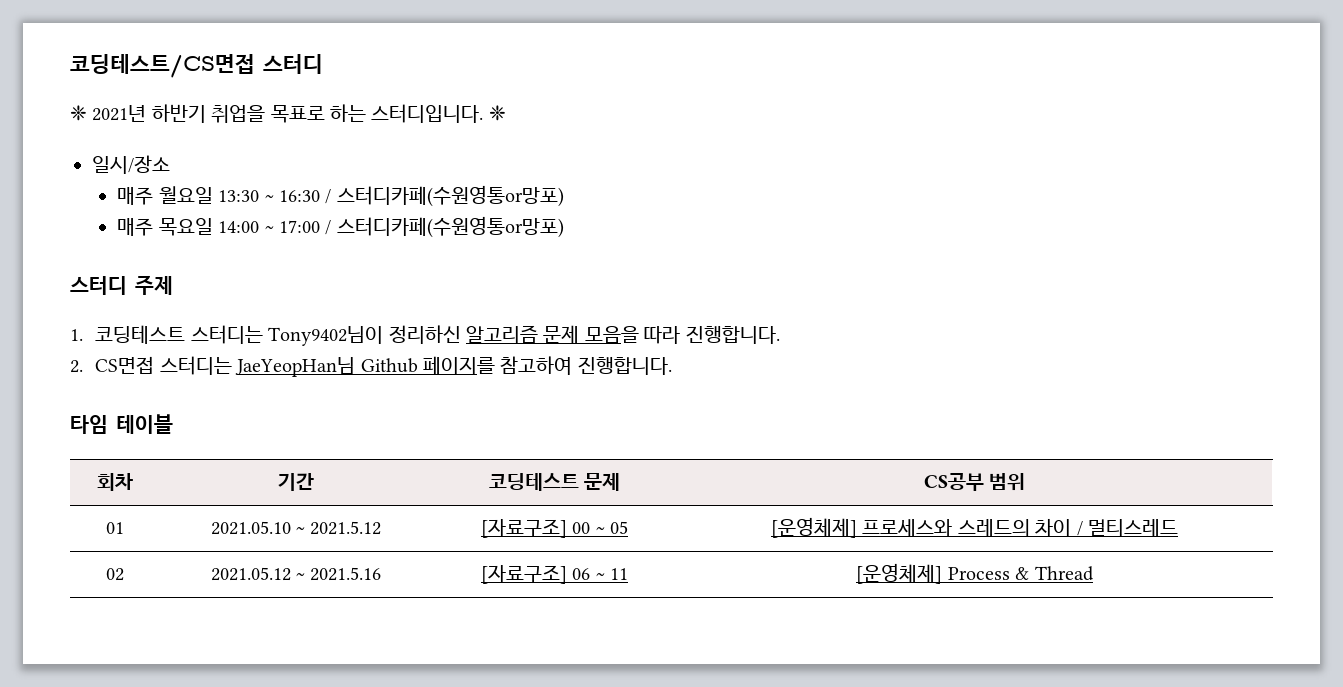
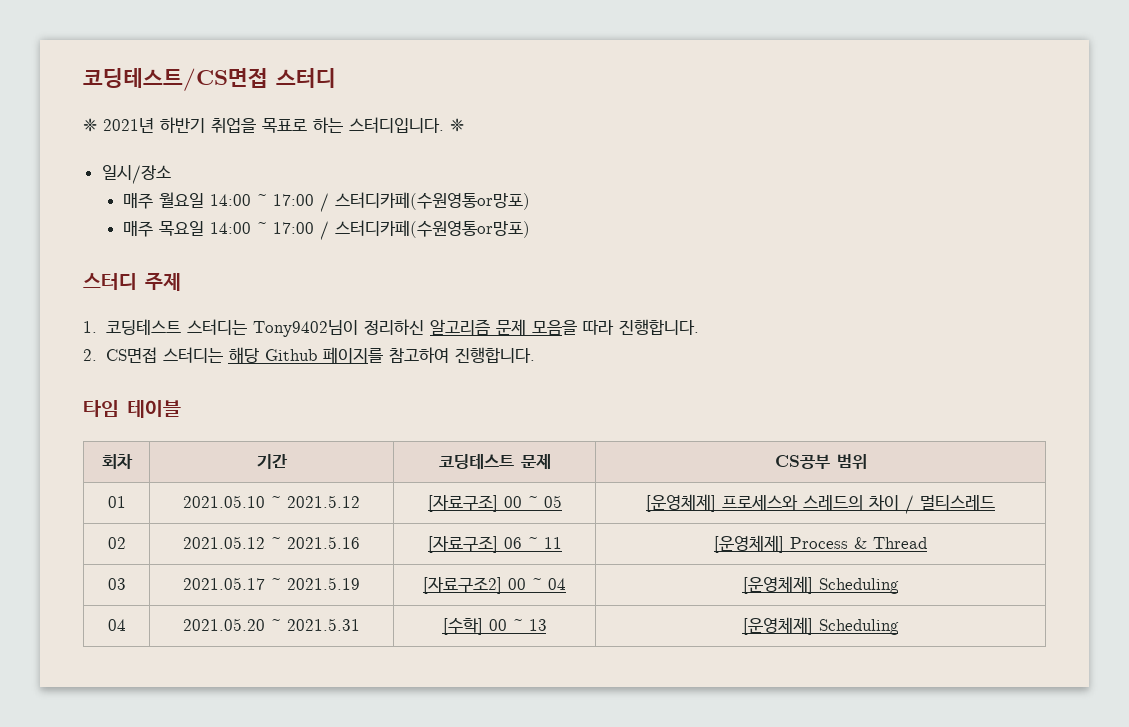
- 매주 월요일 13:30 ~ 16:30 / 스터디카페(수원영통or망포)
+ 매주 월요일 14:00 ~ 17:00 / 스터디카페(수원영통or망포)
- 2. CS면접 스터디는 JaeYeopHan님 Github 페이지를 참고하여 진행합니다.
+ 2. CS면접 스터디는 해당 Github 페이지를 참고하여 진행합니다.
+ 03 | 2021.05.17 ~ 2021.5.19 | [자료구조2] 00 ~ 04 | [운영체제] Scheduling
+ 04 | 2021.05.20 ~ 2021.5.31 | [수학] 00 ~ 13 | [운영체제] Scheduling

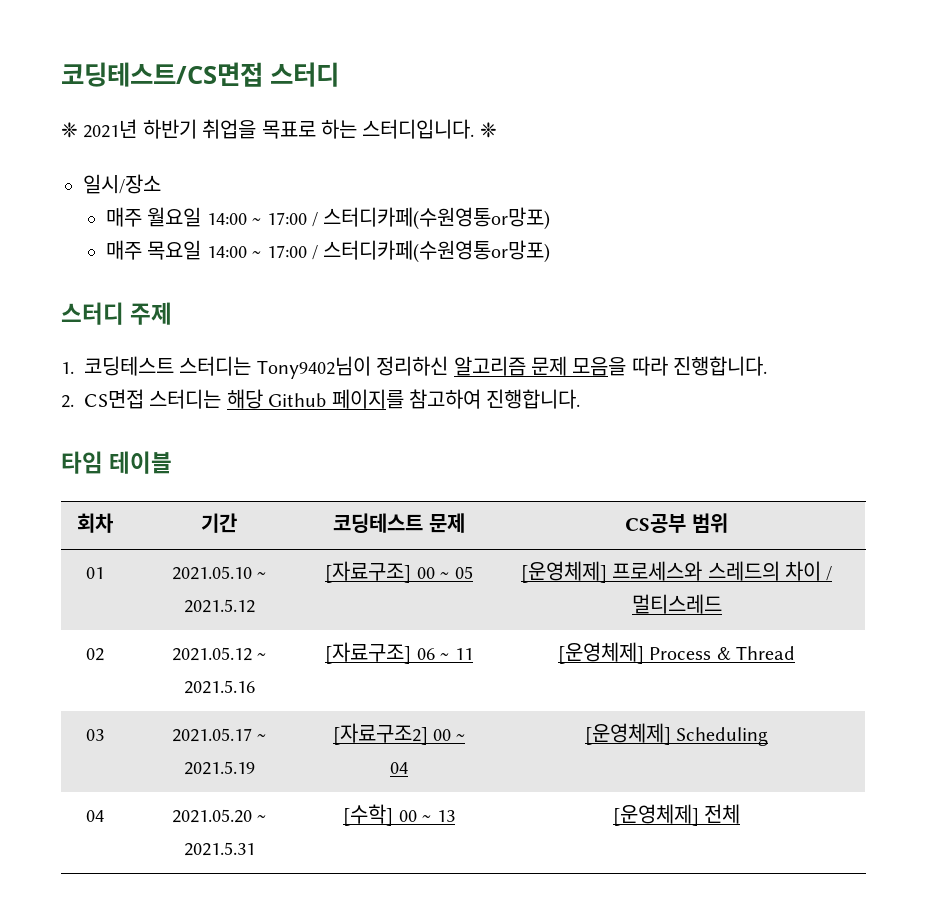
- 04 | 2021.05.20 ~ 2021.5.31 | [수학] 00 ~ 13 | [운영체제] Scheduling
+ 04 | 2021.05.20 ~ 2021.5.31 | [수학] 00 ~ 13 | [운영체제] 전체

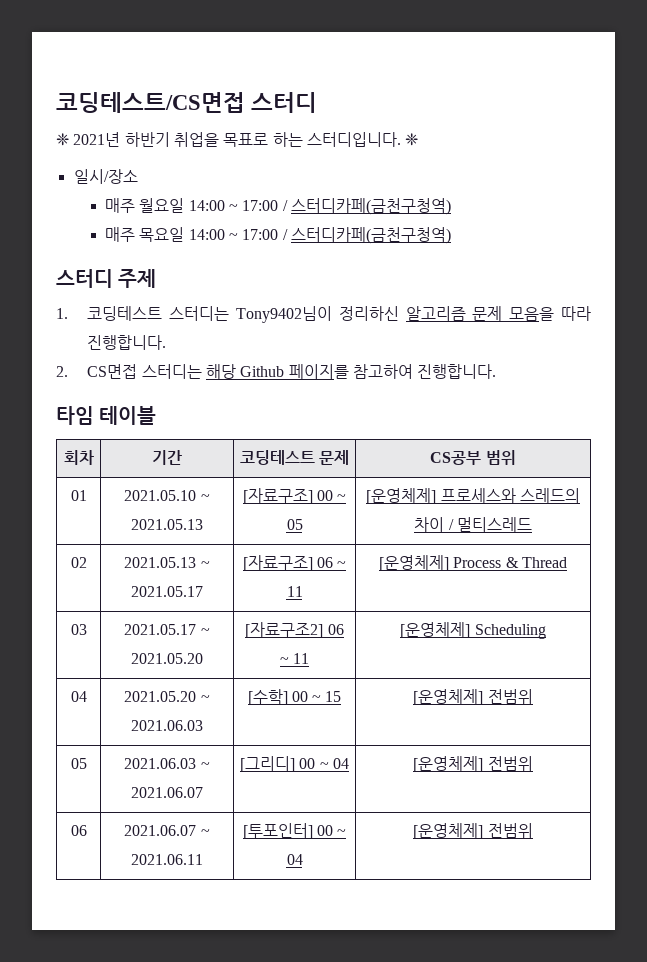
- 매주 월요일 14:00 ~ 17:00 / 스터디카페(수원영통or망포)
+ 매주 월요일 14:00 ~ 17:00 / 스터디카페(금천구청역)
- 매주 목요일 14:00 ~ 17:00 / 스터디카페(수원영통or망포)
+ 매주 목요일 14:00 ~ 17:00 / 스터디카페(금천구청역)
- 01 | 2021.05.10 ~ 2021.5.12 | [자료구조] 00 ~ 05 | [운영체제] 프로세스와 스레드의 차이 / 멀티스레드
+ 01 | 2021.05.10 ~ 2021.05.13 | [자료구조] 00 ~ 05 | [운영체제] 프로세스와 스레드의 차이 / 멀티스레드
- 02 | 2021.05.12 ~ 2021.5.16 | [자료구조] 06 ~ 11 | [운영체제] Process & Thread
+ 02 | 2021.05.13 ~ 2021.05.17 | [자료구조] 06 ~ 11 | [운영체제] Process & Thread
- 03 | 2021.05.17 ~ 2021.5.19 | [자료구조2] 00 ~ 04 | [운영체제] Scheduling
+ 03 | 2021.05.17 ~ 2021.05.20 | [자료구조2] 06 ~ 11 | [운영체제] Scheduling
- 04 | 2021.05.20 ~ 2021.5.31 | [수학] 00 ~ 13 | [운영체제] 전체
+ 04 | 2021.05.20 ~ 2021.06.03 | [수학] 00 ~ 15 | [운영체제] 전범위
+ 05 | 2021.06.03 ~ 2021.06.07 | [그리디] 00 ~ 04 | [운영체제] 전범위
+ 06 | 2021.06.07 ~ 2021.06.11 | [투포인터] 00 ~ 04 | [운영체제] 전범위

